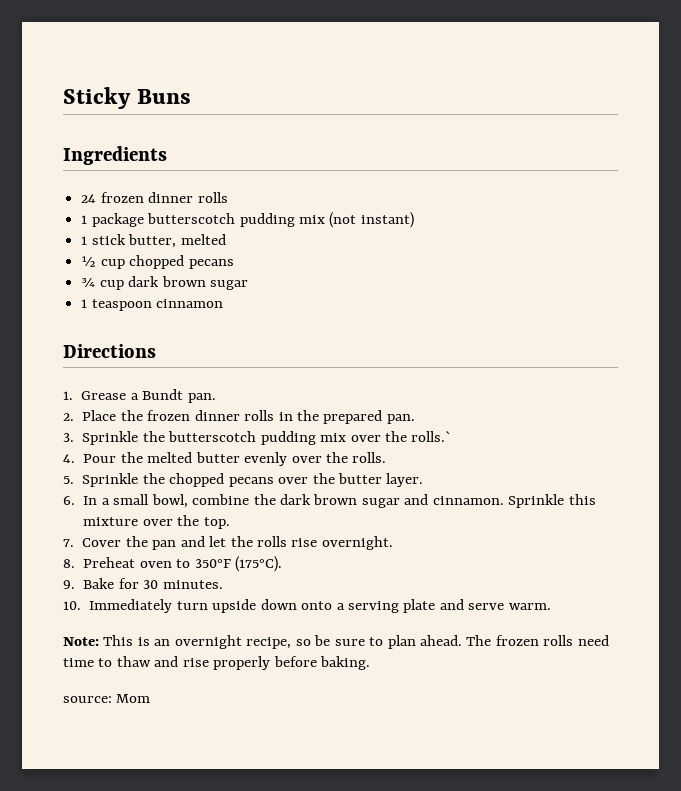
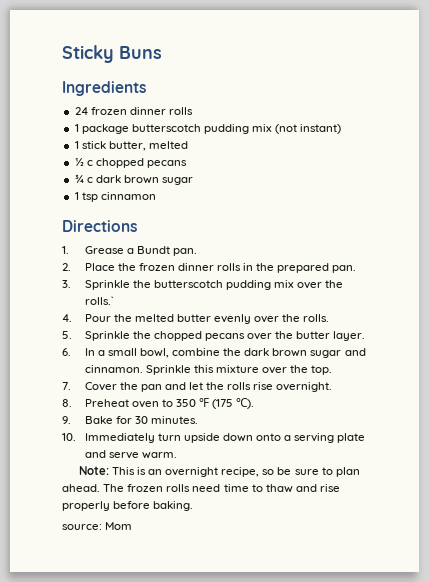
- ½ cup chopped pecans
+ ½ c chopped pecans
- ¾ cup dark brown sugar
+ ¾ c dark brown sugar
- 1 teaspoon cinnamon
+ 1 tsp cinnamon
- 8. Preheat oven to 350°F (175°C).
+ 8. Preheat oven to 350 ℉ (175 ℃).

